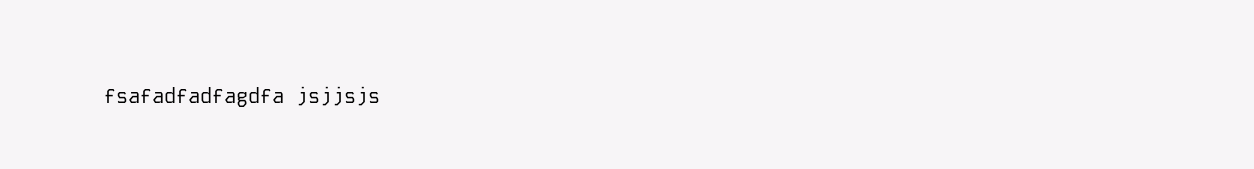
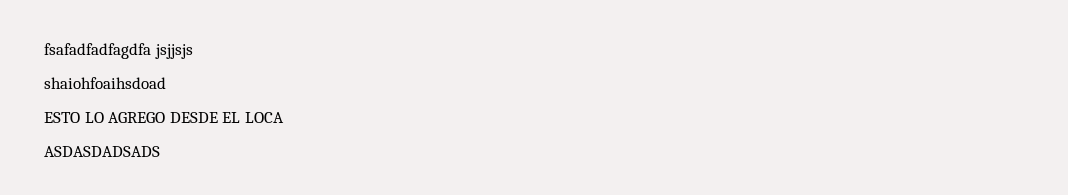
+ shaiohfoaihsdoad
+ ESTO LO AGREGO DESDE EL LOCA
+ ASDASDADSADS

